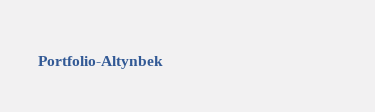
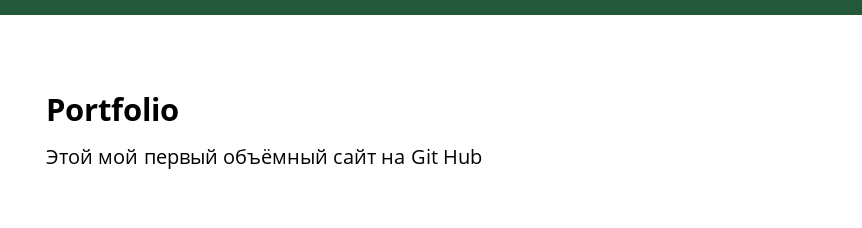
- Portfolio-Altynbek
+ Portfolio
+ Этой мой первый объёмный сайт на Git Hub

